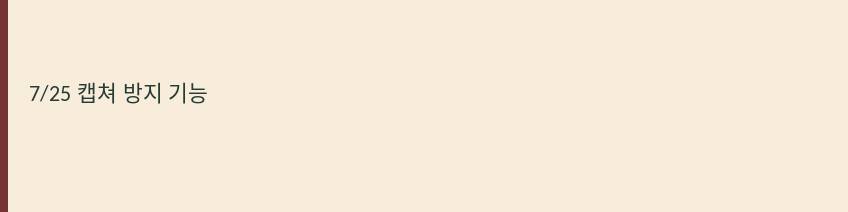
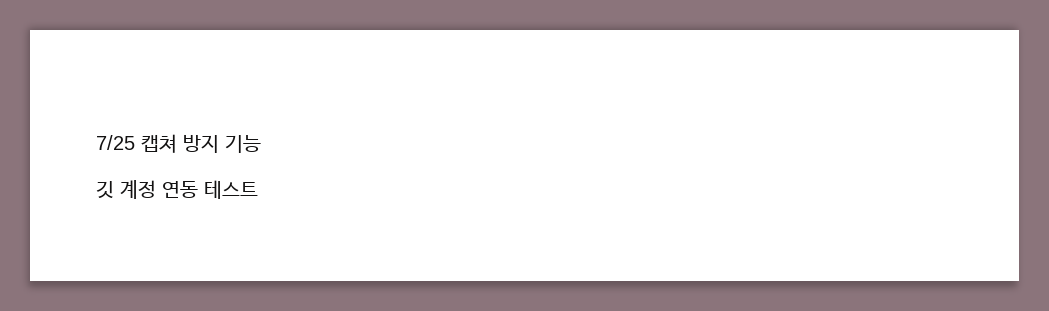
+ 깃 계정 연동 테스트

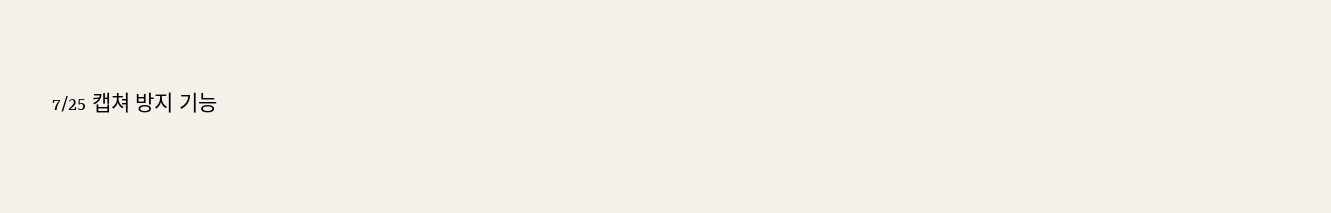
- 깃 계정 연동 테스트

